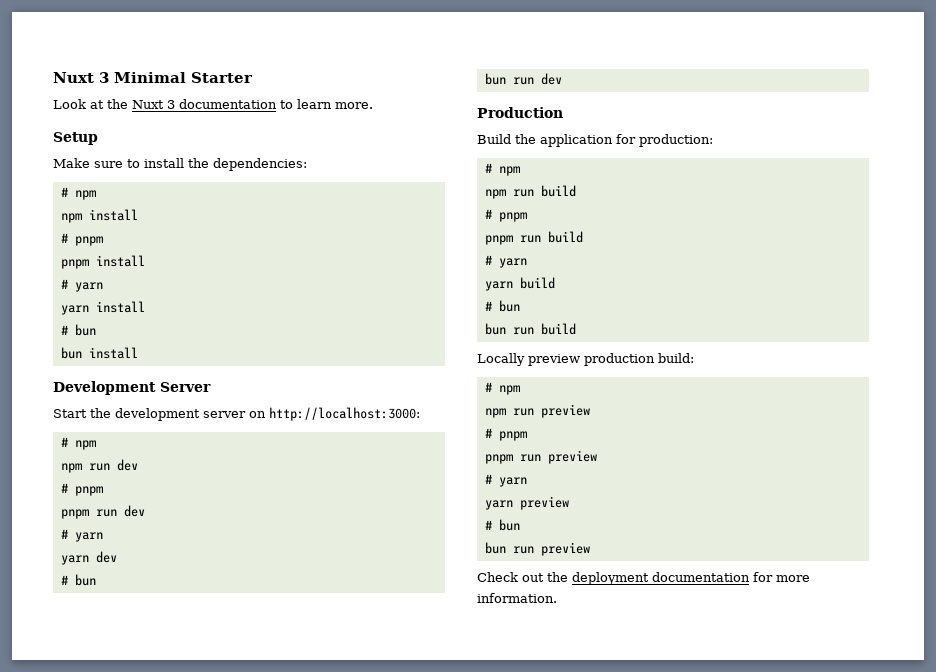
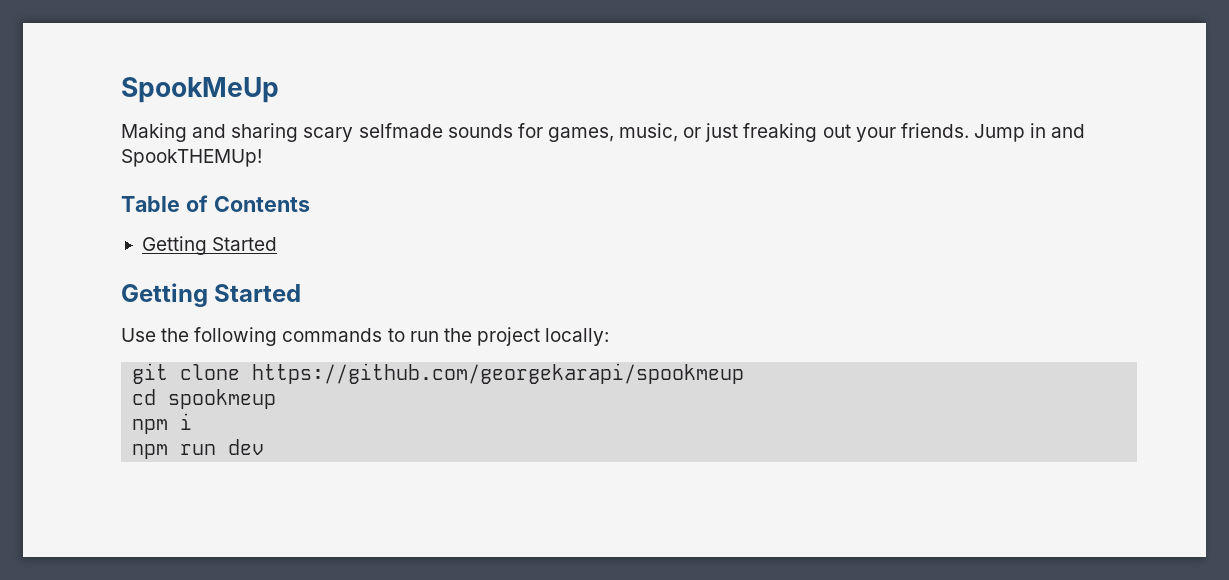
- Nuxt 3 Minimal Starter
- Look at the Nuxt 3 documentation to learn more.
- Setup
- Make sure to install the dependencies:
- # npm
- npm install
- # pnpm
- pnpm install
- # yarn
- yarn install
- # bun
- bun install
- Development Server
- Start the development server on http://localhost:3000:
- # npm
+ SpookMeUp
+ Making and sharing scary selfmade sounds for games, music, or just freaking out your friends. Jump in and SpookTHEMUp!
+ Table of Contents
+ Getting Started
+ Getting Started
+ Use the following commands to run the project locally:
+ git clone https://github.com/georgekarapi/spookmeup
+ cd spookmeup
+ npm i
  npm run dev
- # pnpm
- pnpm run dev
- # yarn
- yarn dev
- # bun
- bun run dev
- Production
- Build the application for production:
- # npm
- npm run build
- # pnpm
- pnpm run build
- # yarn
- yarn build
- # bun
- bun run build
- Locally preview production build:
- # npm
- npm run preview
- # pnpm
- pnpm run preview
- # yarn
- yarn preview
- # bun
- bun run preview
- Check out the deployment documentation for more information.

